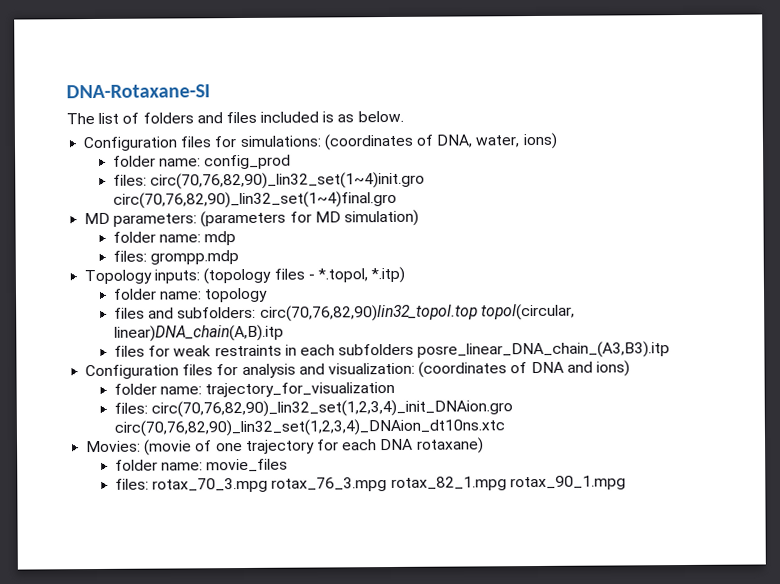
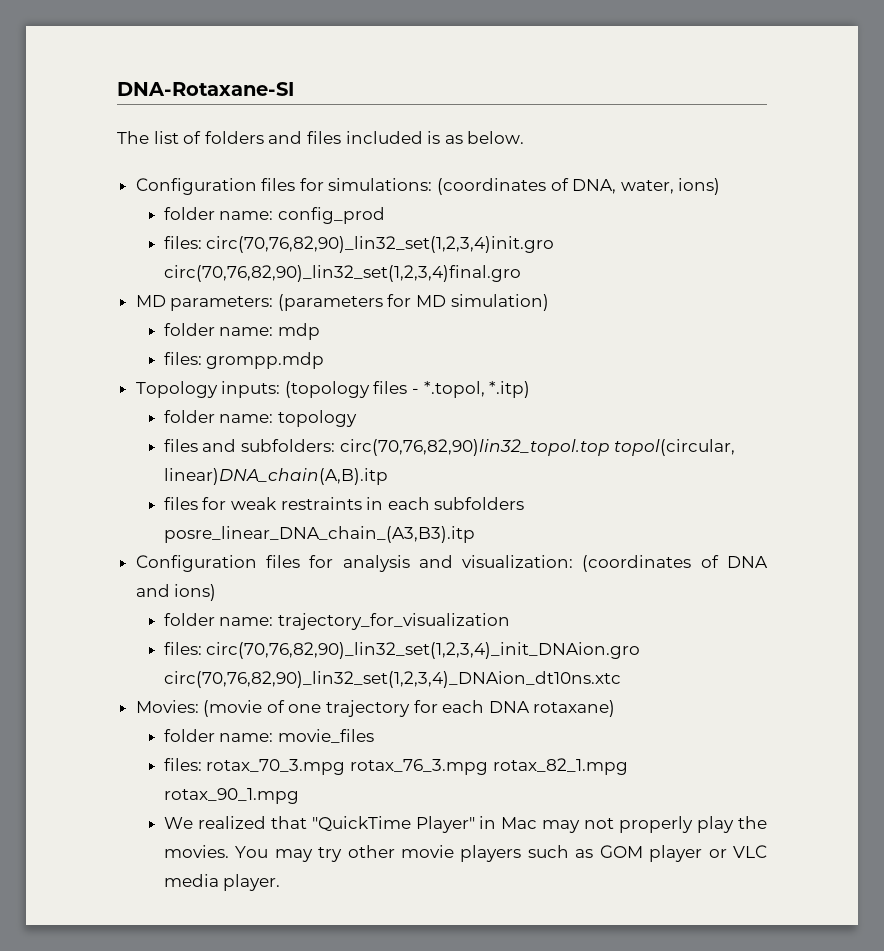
- files: circ(70,76,82,90)_lin32_set(1~4)init.gro circ(70,76,82,90)_lin32_set(1~4)final.gro
+ files: circ(70,76,82,90)_lin32_set(1,2,3,4)init.gro circ(70,76,82,90)_lin32_set(1,2,3,4)final.gro
+ We realized that "QuickTime Player" in Mac may not properly play the movies. You may try other movie players such as GOM player or VLC media player.

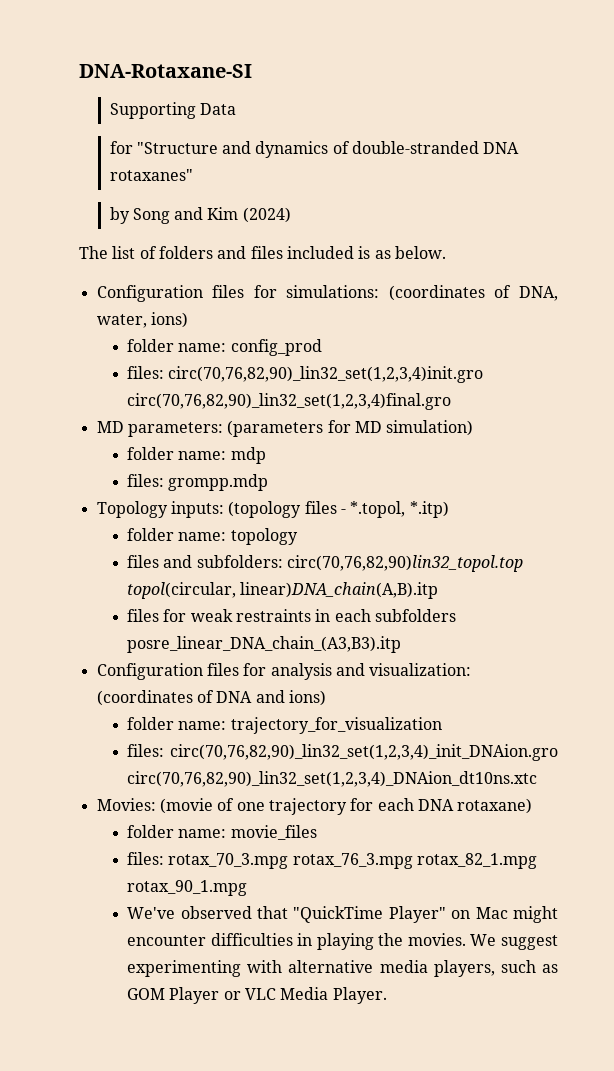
+ Supporting Data
+ for "Structure and dynamics of double-stranded DNA rotaxanes"
+ by Song and Kim (2024)
- We realized that "QuickTime Player" in Mac may not properly play the movies. You may try other movie players such as GOM player or VLC media player.
+ We've observed that "QuickTime Player" on Mac might encounter difficulties in playing the movies. We suggest experimenting with alternative media players, such as GOM Player or VLC Media Player.

